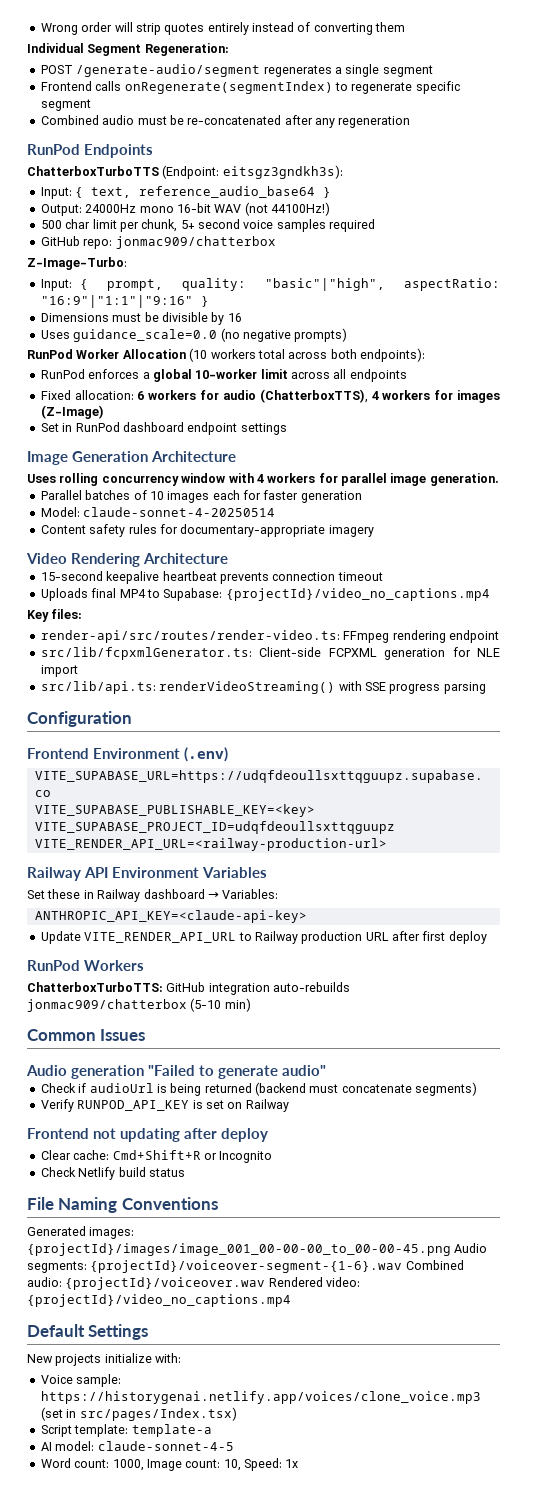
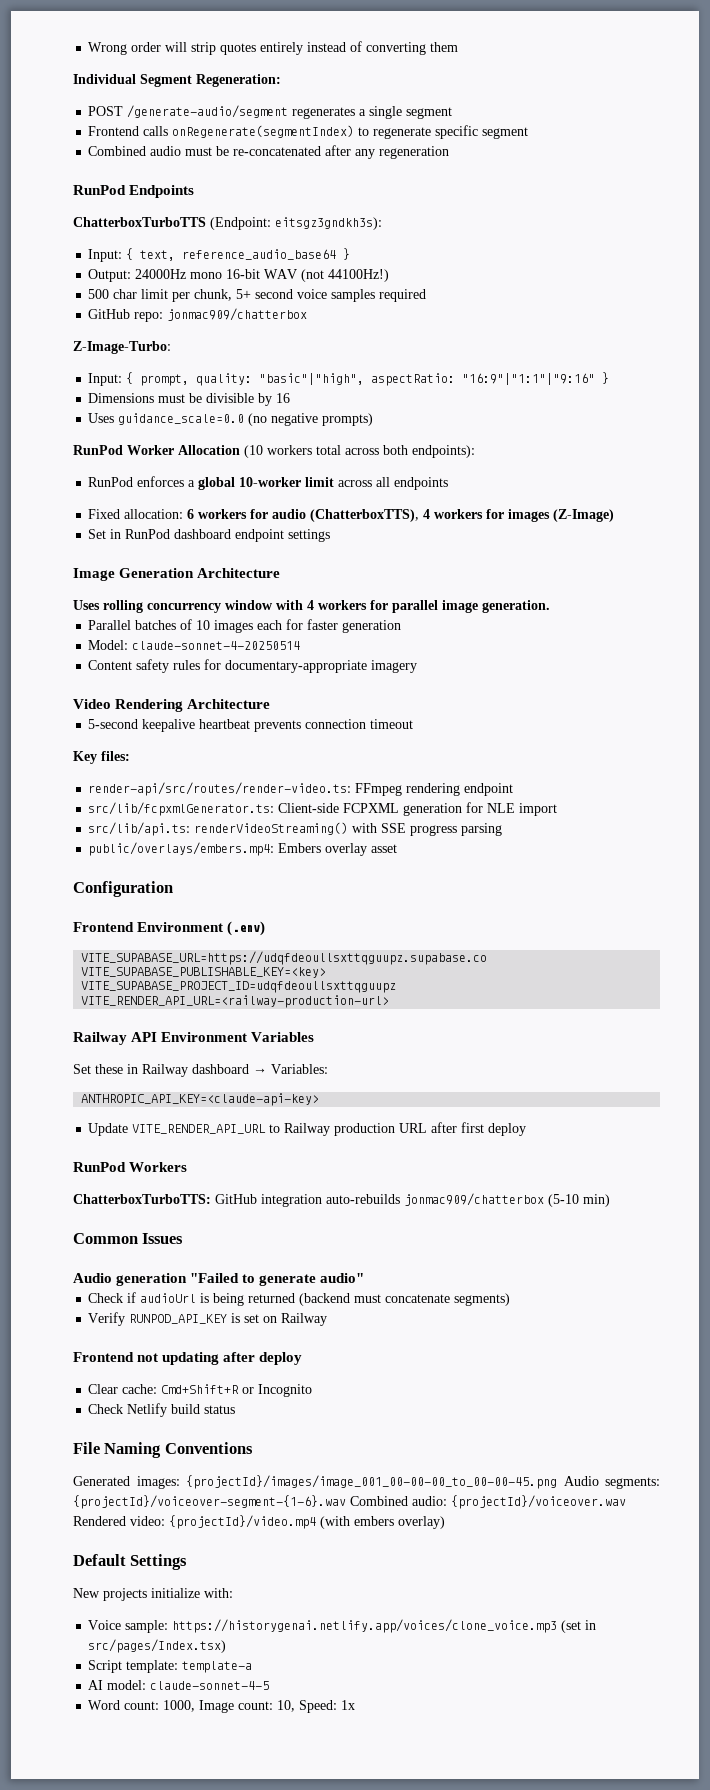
- 15-second keepalive heartbeat prevents connection timeout
+ 5-second keepalive heartbeat prevents connection timeout
- Uploads final MP4 to Supabase: {projectId}/video_no_captions.mp4
+ public/overlays/embers.mp4: Embers overlay asset
- Generated images: {projectId}/images/image_001_00-00-00_to_00-00-45.png Audio segments: {projectId}/voiceover-segment-{1-6}.wav Combined audio: {projectId}/voiceover.wav Rendered video: {projectId}/video_no_captions.mp4
+ Generated images: {projectId}/images/image_001_00-00-00_to_00-00-45.png Audio segments: {projectId}/voiceover-segment-{1-6}.wav Combined audio: {projectId}/voiceover.wav Rendered video: {projectId}/video.mp4 (with embers overlay)

